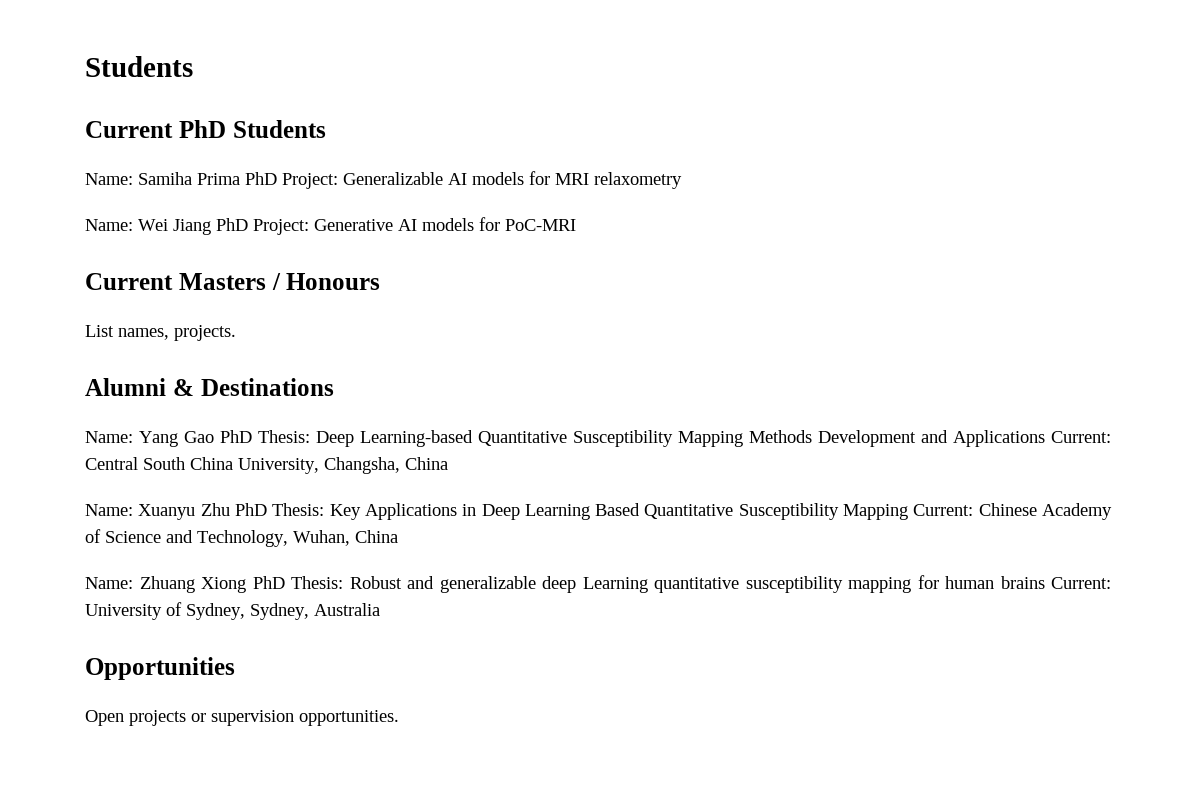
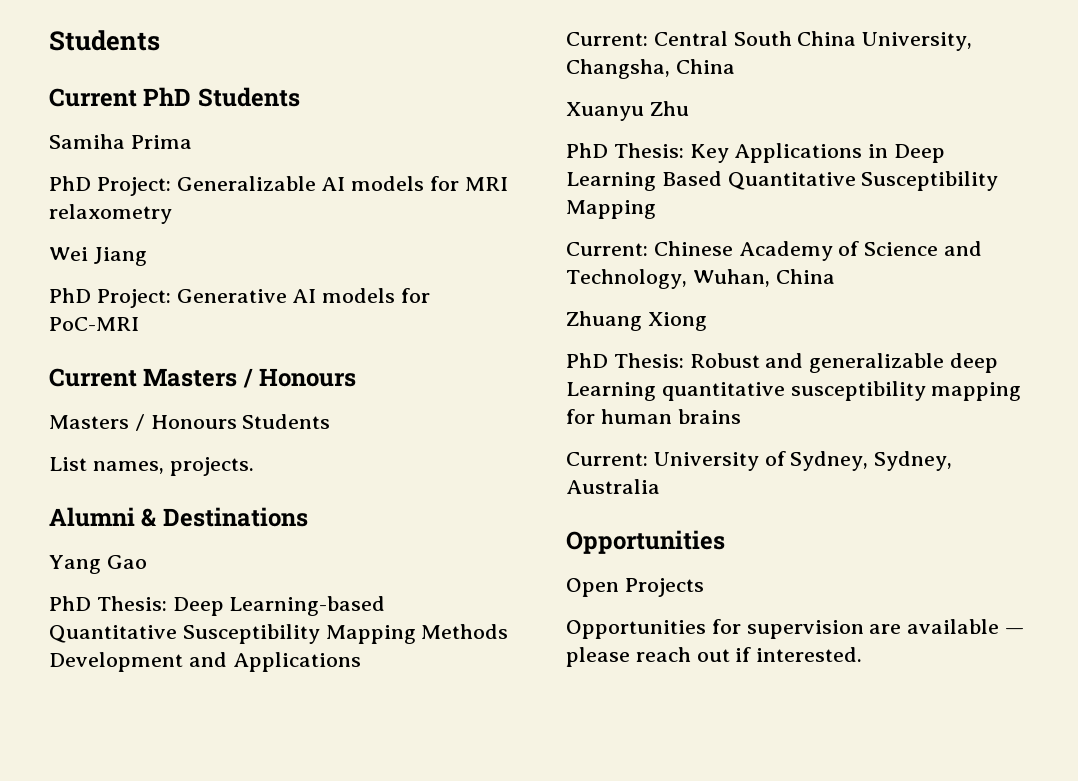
- Name: Samiha Prima PhD Project: Generalizable AI models for MRI relaxometry
+ Samiha Prima
+ PhD Project: Generalizable AI models for MRI relaxometry
- Name: Wei Jiang PhD Project: Generative AI models for PoC-MRI
+ Wei Jiang
+ PhD Project: Generative AI models for PoC-MRI
+ Masters / Honours Students
- Name: Yang Gao PhD Thesis: Deep Learning-based Quantitative Susceptibility Mapping Methods Development and Applications Current: Central South China University, Changsha, China
+ Yang Gao
+ PhD Thesis: Deep Learning-based Quantitative Susceptibility Mapping Methods Development and Applications
+ Current: Central South China University, Changsha, China
- Name: Xuanyu Zhu PhD Thesis: Key Applications in Deep Learning Based Quantitative Susceptibility Mapping Current: Chinese Academy of Science and Technology, Wuhan, China
+ Xuanyu Zhu
+ PhD Thesis: Key Applications in Deep Learning Based Quantitative Susceptibility Mapping
+ Current: Chinese Academy of Science and Technology, Wuhan, China
- Name: Zhuang Xiong PhD Thesis: Robust and generalizable deep Learning quantitative susceptibility mapping for human brains Current: University of Sydney, Sydney, Australia
+ Zhuang Xiong
+ PhD Thesis: Robust and generalizable deep Learning quantitative susceptibility mapping for human brains
+ Current: University of Sydney, Sydney, Australia
- Open projects or supervision opportunities.
+ Open Projects
+ Opportunities for supervision are available — please reach out if interested.

